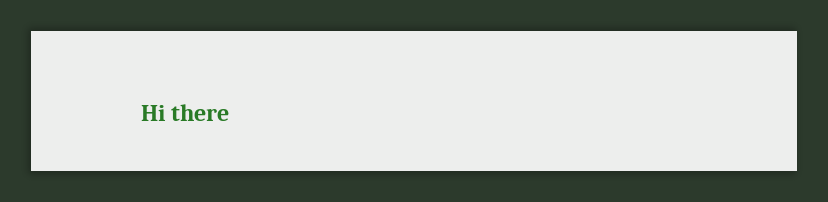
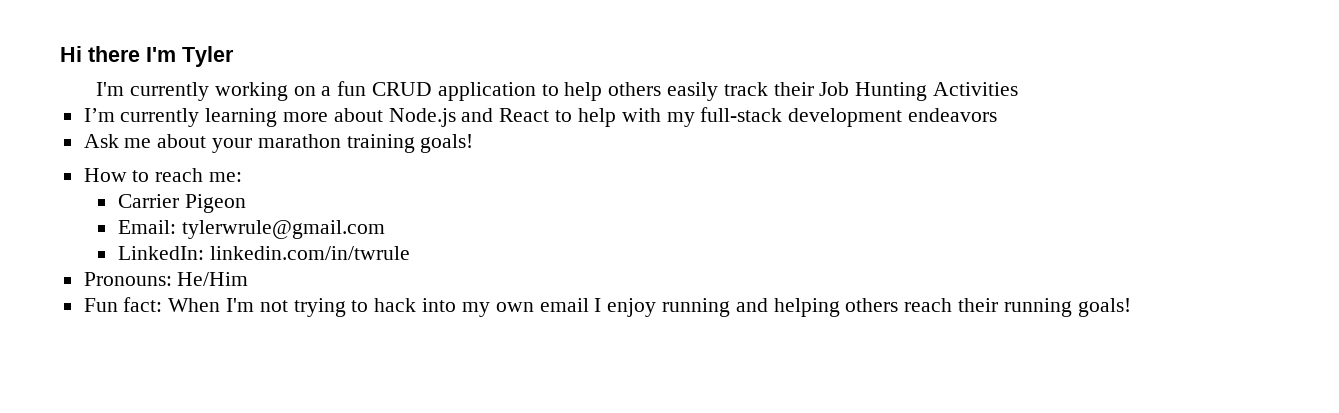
- Hi there
+ Hi there I'm Tyler
+ I'm currently working on a fun CRUD application to help others easily track their Job Hunting Activities
+ I’m currently learning more about Node.js and React to help with my full-stack development endeavors
+ Ask me about your marathon training goals!
+ How to reach me:
+ Carrier Pigeon
+ Email: tylerwrule@gmail.com
+ LinkedIn: linkedin.com/in/twrule
+ Pronouns: He/Him
+ Fun fact: When I'm not trying to hack into my own email I enjoy running and helping others reach their running goals!

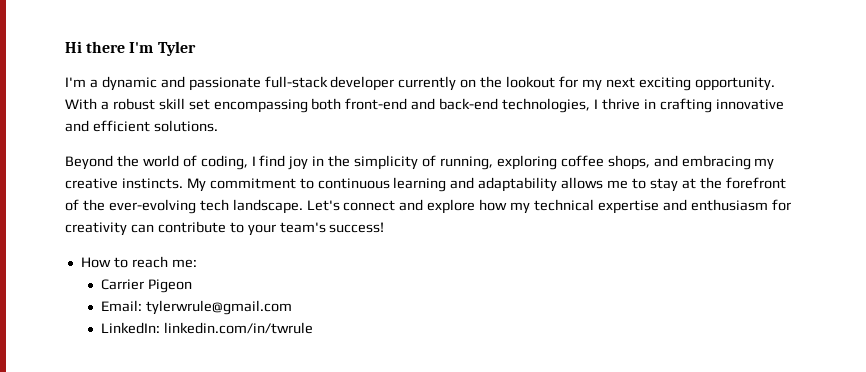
- I'm currently working on a fun CRUD application to help others easily track their Job Hunting Activities
- I’m currently learning more about Node.js and React to help with my full-stack development endeavors
- Ask me about your marathon training goals!
+ I'm a dynamic and passionate full-stack developer currently on the lookout for my next exciting opportunity. With a robust skill set encompassing both front-end and back-end technologies, I thrive in crafting innovative and efficient solutions.
+ Beyond the world of coding, I find joy in the simplicity of running, exploring coffee shops, and embracing my creative instincts. My commitment to continuous learning and adaptability allows me to stay at the forefront of the ever-evolving tech landscape. Let's connect and explore how my technical expertise and enthusiasm for creativity can contribute to your team's success!
- Pronouns: He/Him
- Fun fact: When I'm not trying to hack into my own email I enjoy running and helping others reach their running goals!

